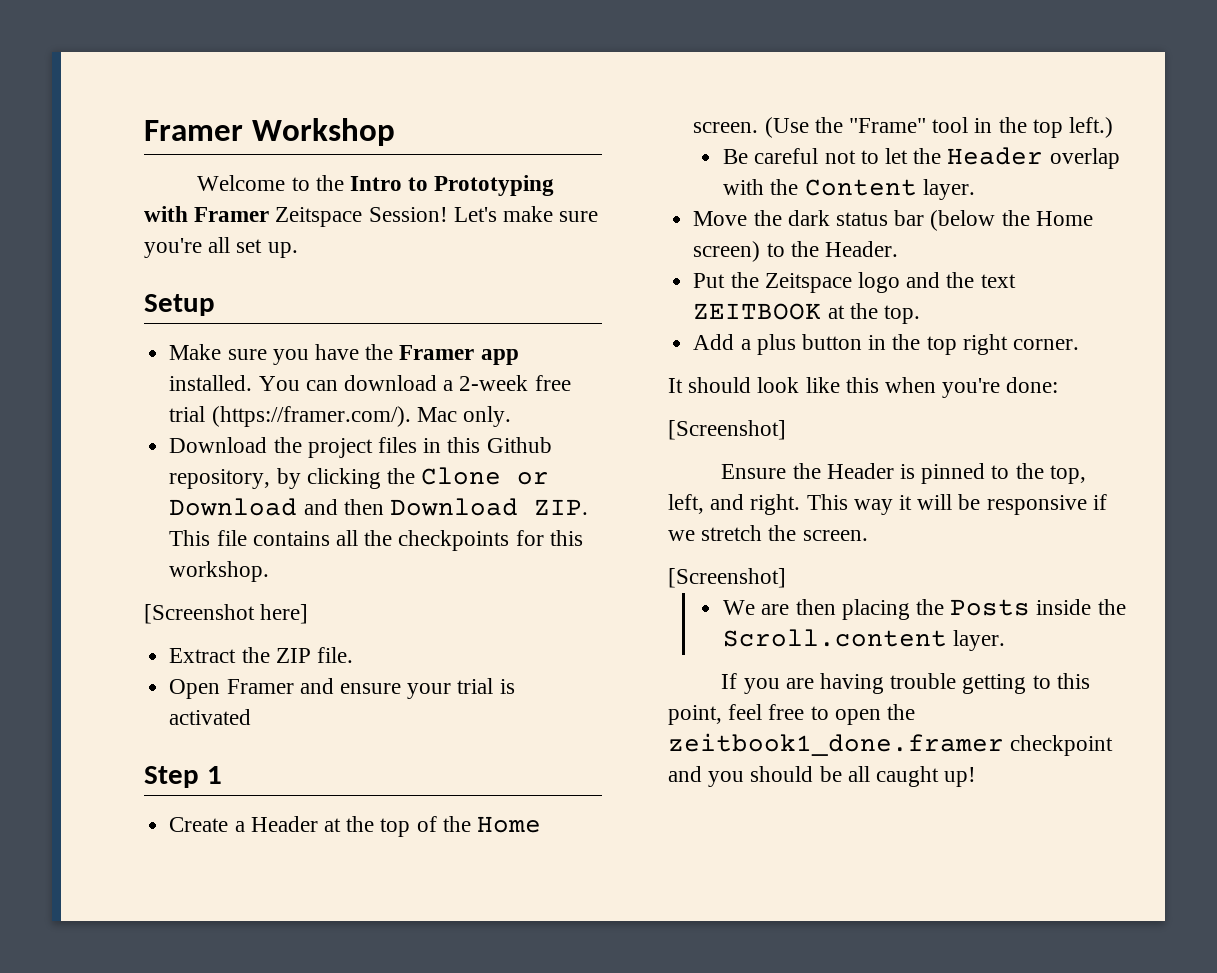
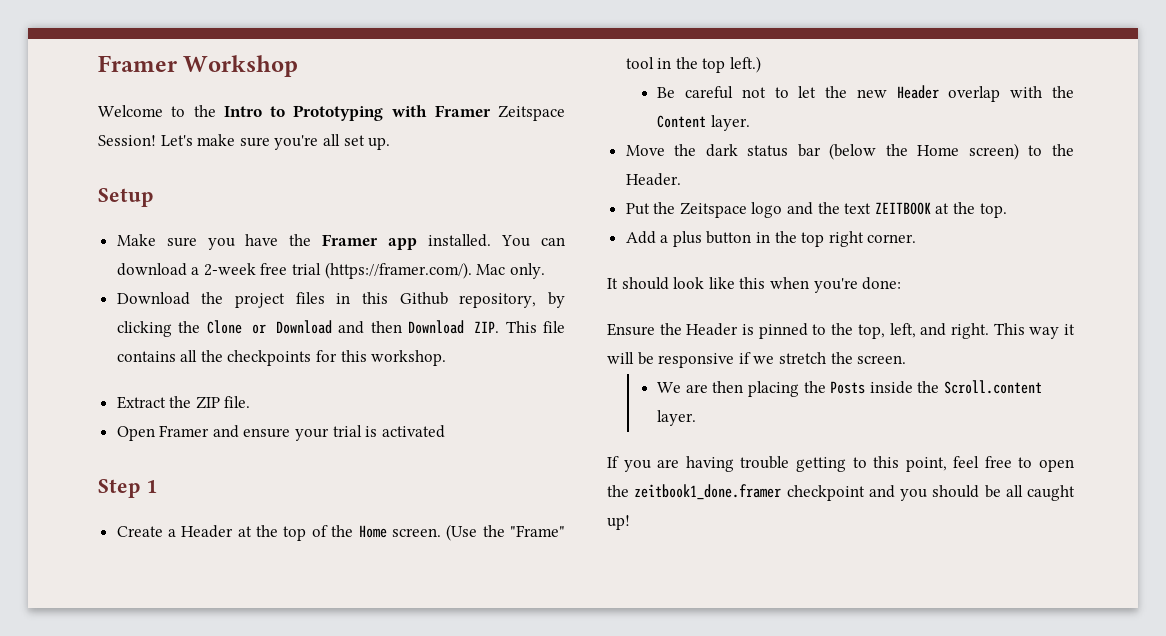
- [Screenshot here]
- Be careful not to let the Header overlap with the Content layer.
+ Be careful not to let the new Header overlap with the Content layer.
  It should look like this when you're done:
- [Screenshot]
  This way it will be responsive if we stretch the screen.
- [Screenshot]

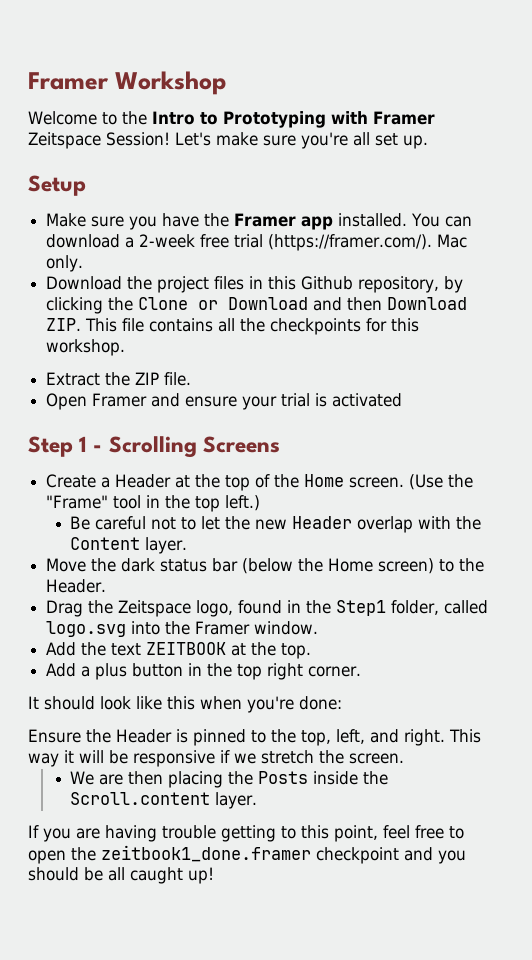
- Step 1
+ Step 1 - Scrolling Screens
- Put the Zeitspace logo and the text ZEITBOOK at the top.
+ Drag the Zeitspace logo, found in the Step1 folder, called logo.svg into the Framer window.
+ Add the text ZEITBOOK at the top.

